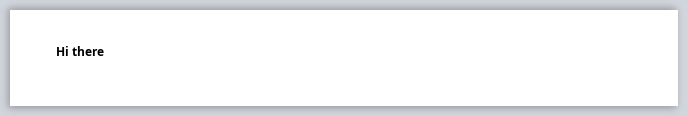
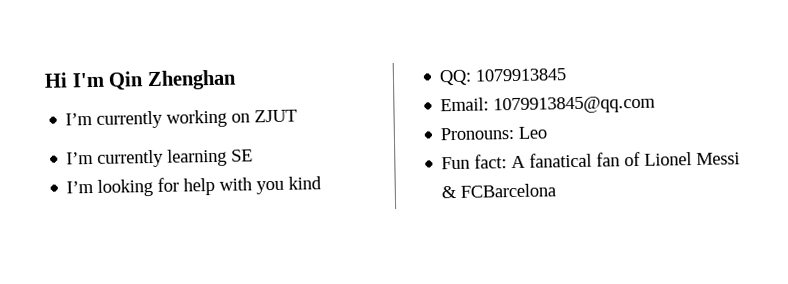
- Hi there
+ Hi I'm Qin Zhenghan
+ I’m currently working on ZJUT
+ I’m currently learning SE
+ I’m looking for help with you kind
+ QQ: 1079913845
+ Email: 1079913845@qq.com
+ Pronouns: Leo
+ Fun fact: A fanatical fan of Lionel Messi & FCBarcelona

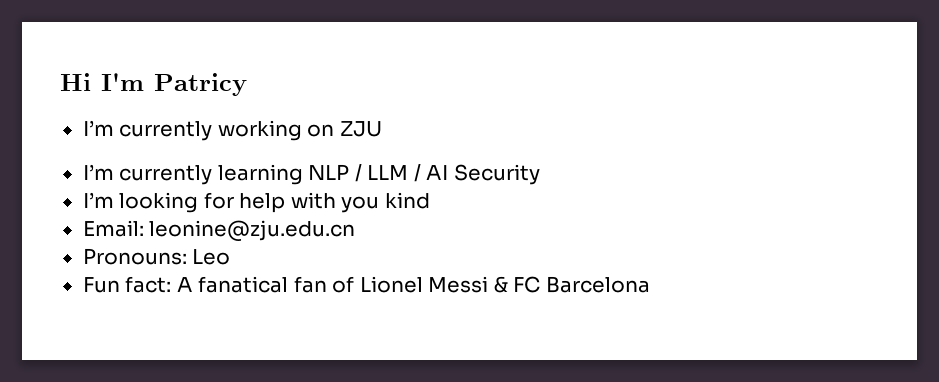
- Hi I'm Qin Zhenghan
+ Hi I'm Patricy
- I’m currently working on ZJUT
+ I’m currently working on ZJU
- I’m currently learning SE
+ I’m currently learning NLP / LLM / AI Security
- QQ: 1079913845
- Email: 1079913845@qq.com
+ Email: leonine@zju.edu.cn
- Fun fact: A fanatical fan of Lionel Messi & FCBarcelona
+ Fun fact: A fanatical fan of Lionel Messi & FC Barcelona

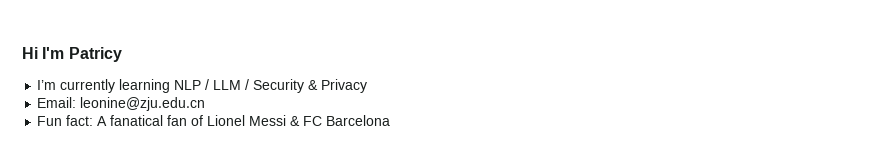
- I’m currently working on ZJU
- I’m currently learning NLP / LLM / AI Security
- I’m looking for help with you kind
+ I’m currently learning NLP / LLM / Security & Privacy
- Pronouns: Leo

